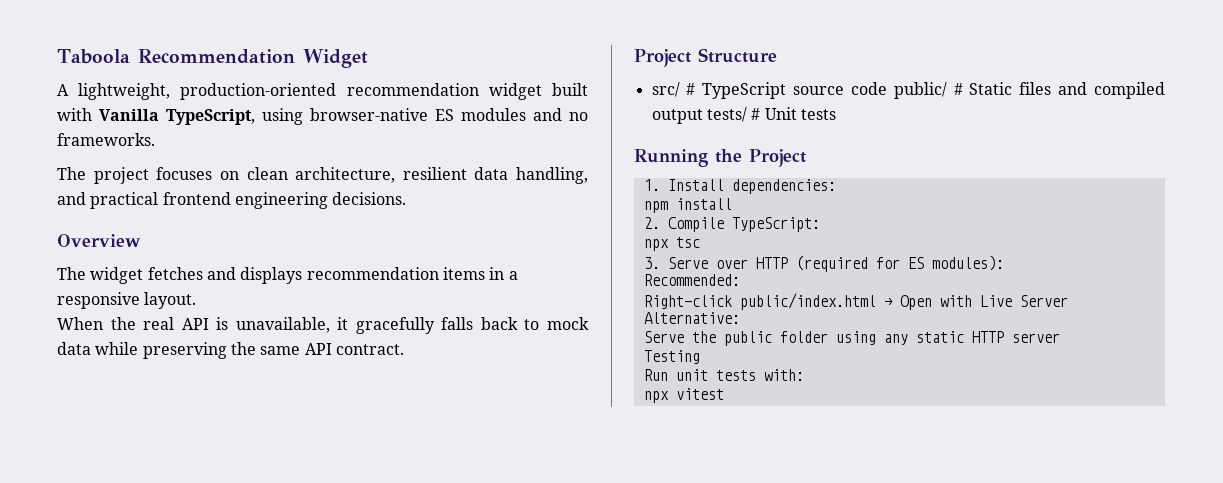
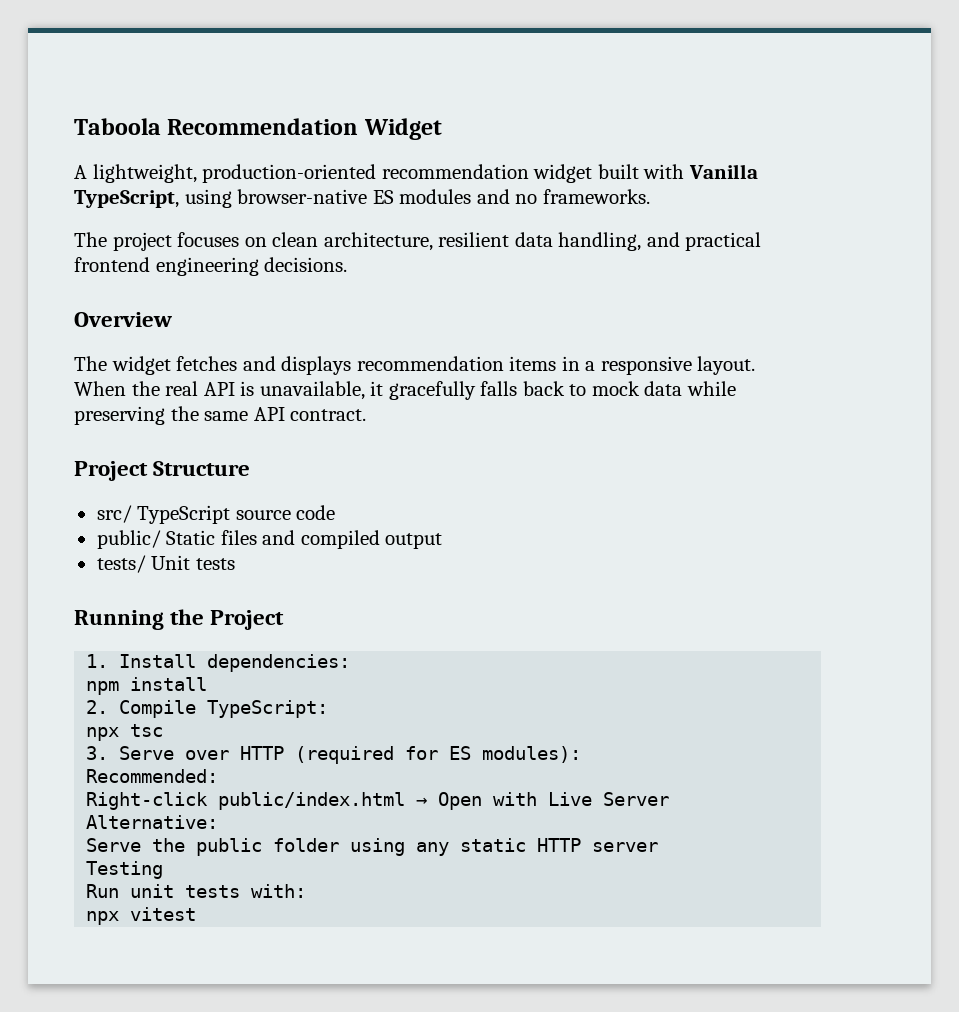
- src/ # TypeScript source code public/ # Static files and compiled output tests/ # Unit tests
+ src/ TypeScript source code
+ public/ Static files and compiled output
+ tests/ Unit tests

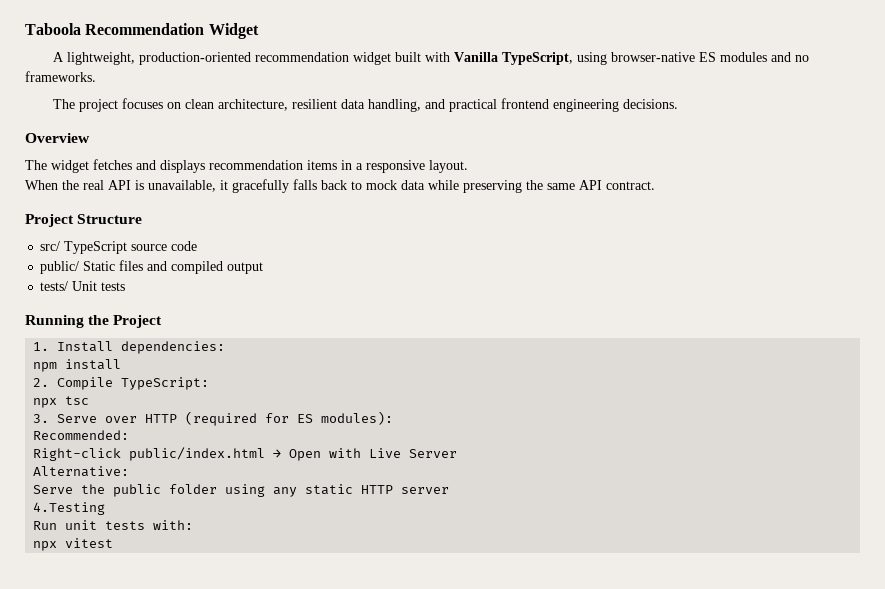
- Testing
+ 4.Testing

